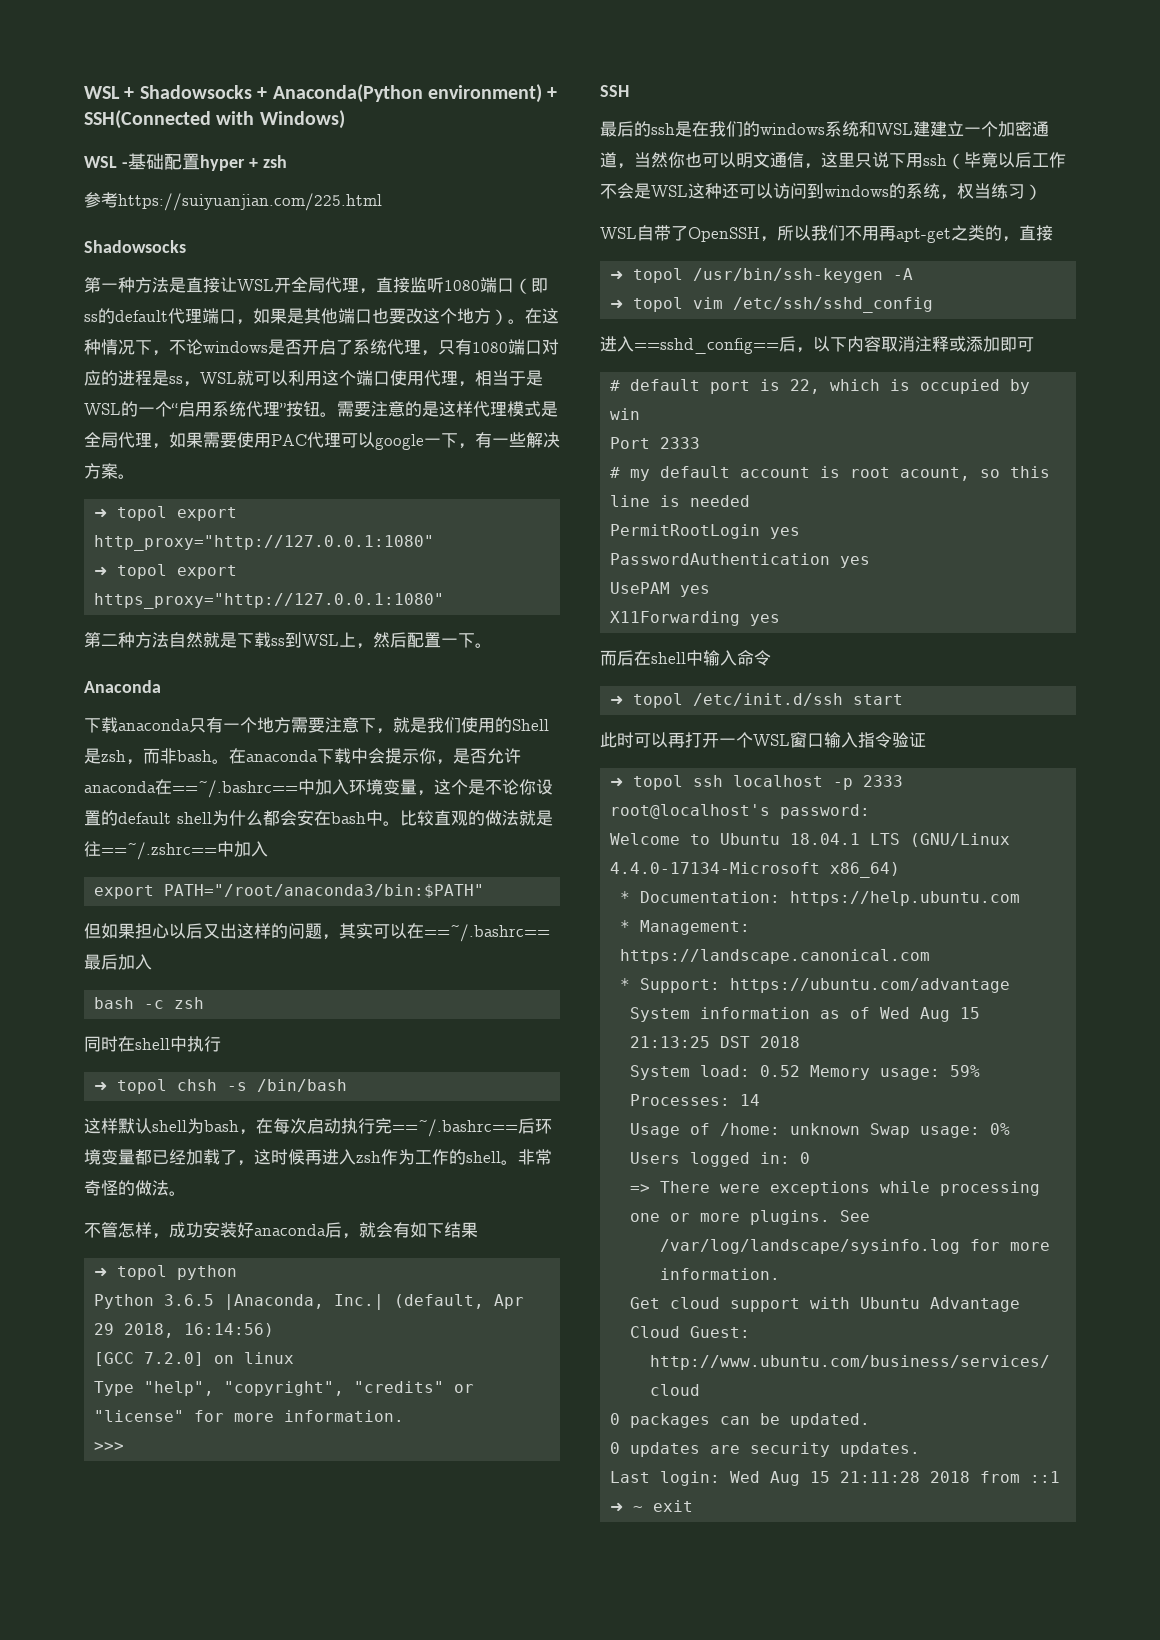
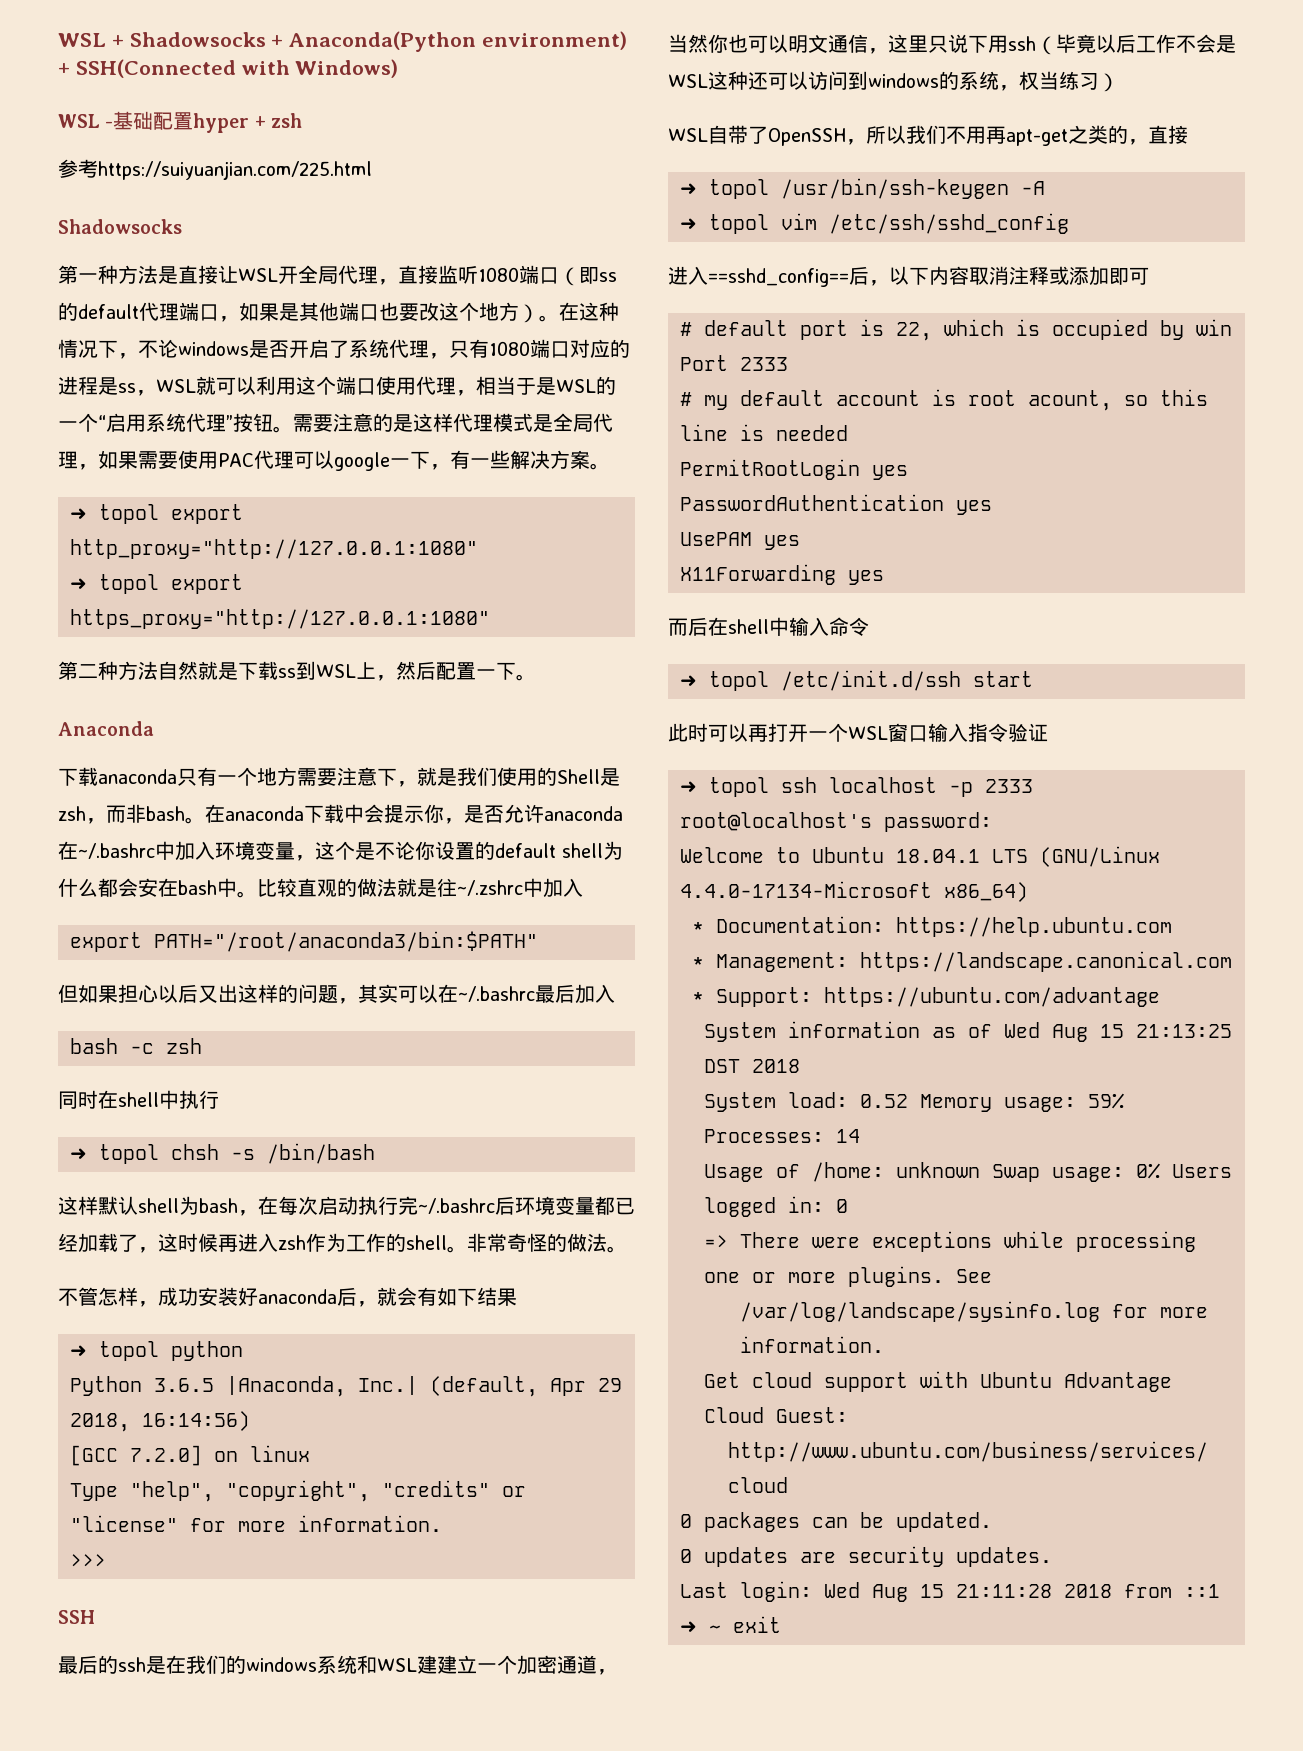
- 在anaconda下载中会提示你，是否允许anaconda在==~/.bashrc==中加入环境变量，这个是不论你设置的default shell为什么都会安在bash中。
+ 在anaconda下载中会提示你，是否允许anaconda在~/.bashrc中加入环境变量，这个是不论你设置的default shell为什么都会安在bash中。
- 比较直观的做法就是往==~/.zshrc==中加入
+ 比较直观的做法就是往~/.zshrc中加入
- 但如果担心以后又出这样的问题，其实可以在==~/.bashrc==最后加入
+ 但如果担心以后又出这样的问题，其实可以在~/.bashrc最后加入
- 这样默认shell为bash，在每次启动执行完==~/.bashrc==后环境变量都已经加载了，这时候再进入zsh作为工作的shell。
+ 这样默认shell为bash，在每次启动执行完~/.bashrc后环境变量都已经加载了，这时候再进入zsh作为工作的shell。

